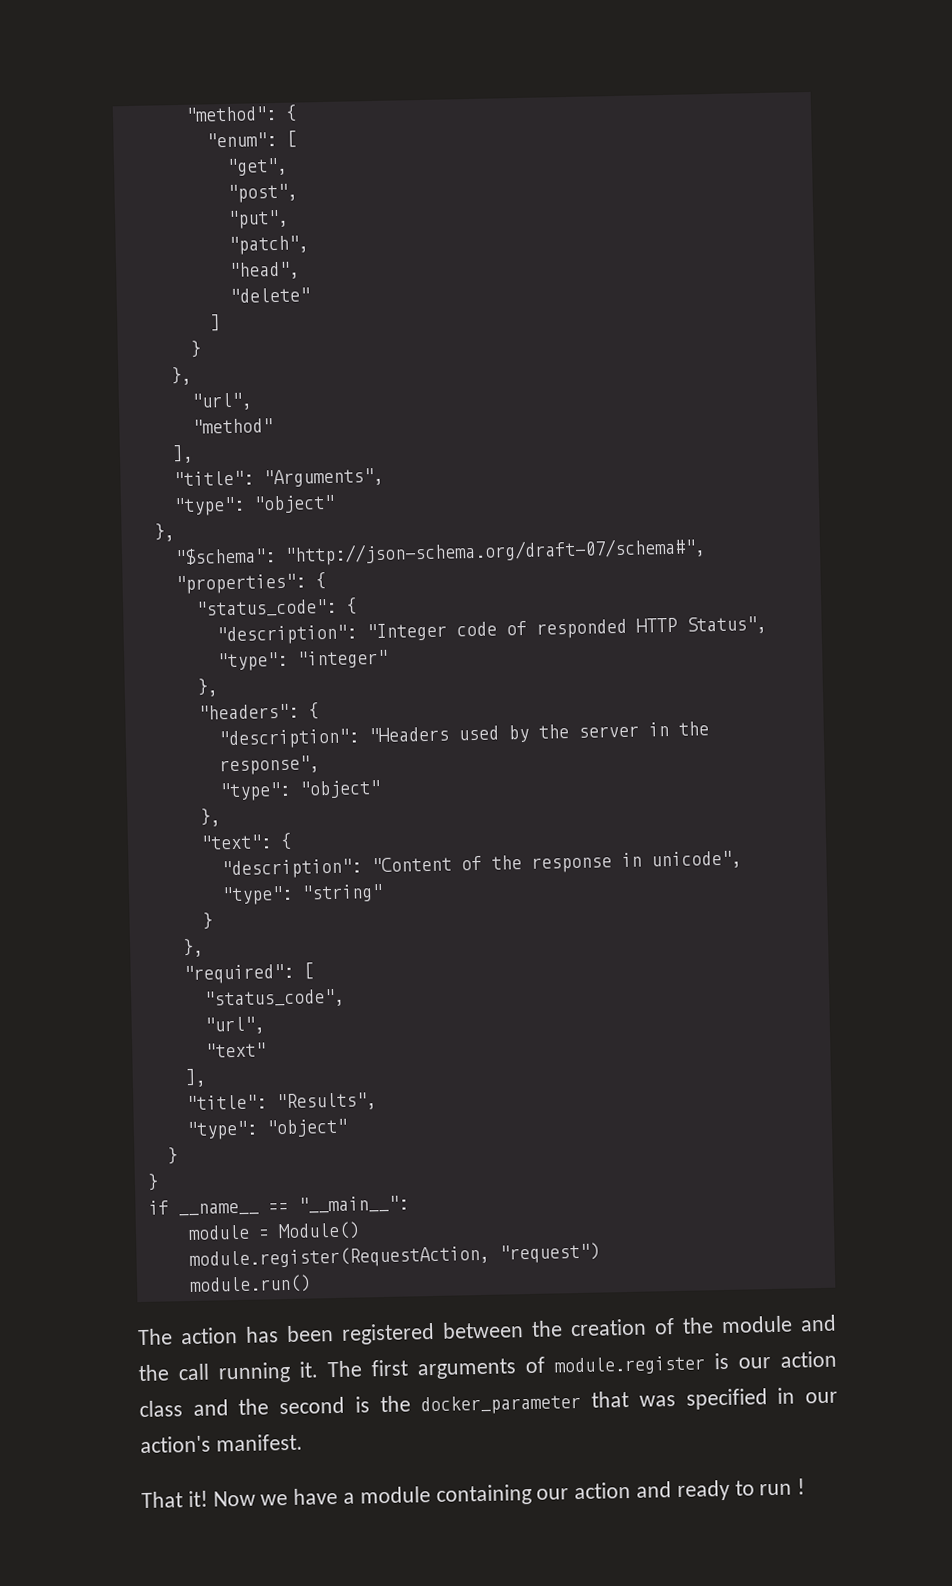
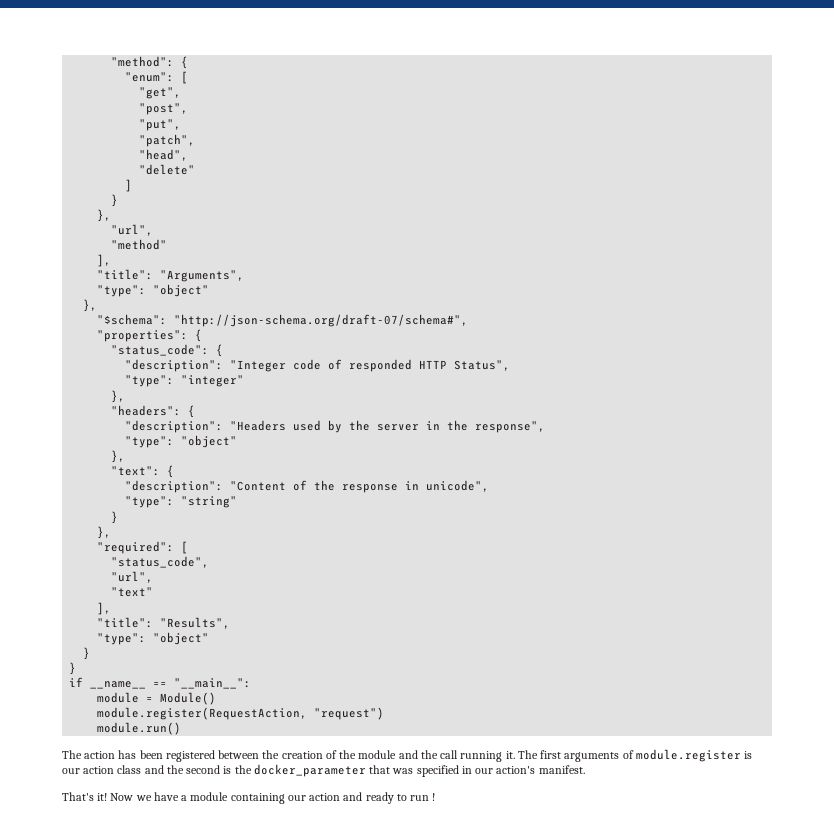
- That it!
+ That's it!

